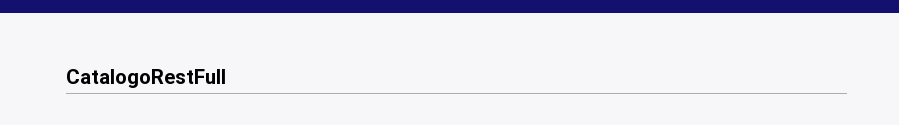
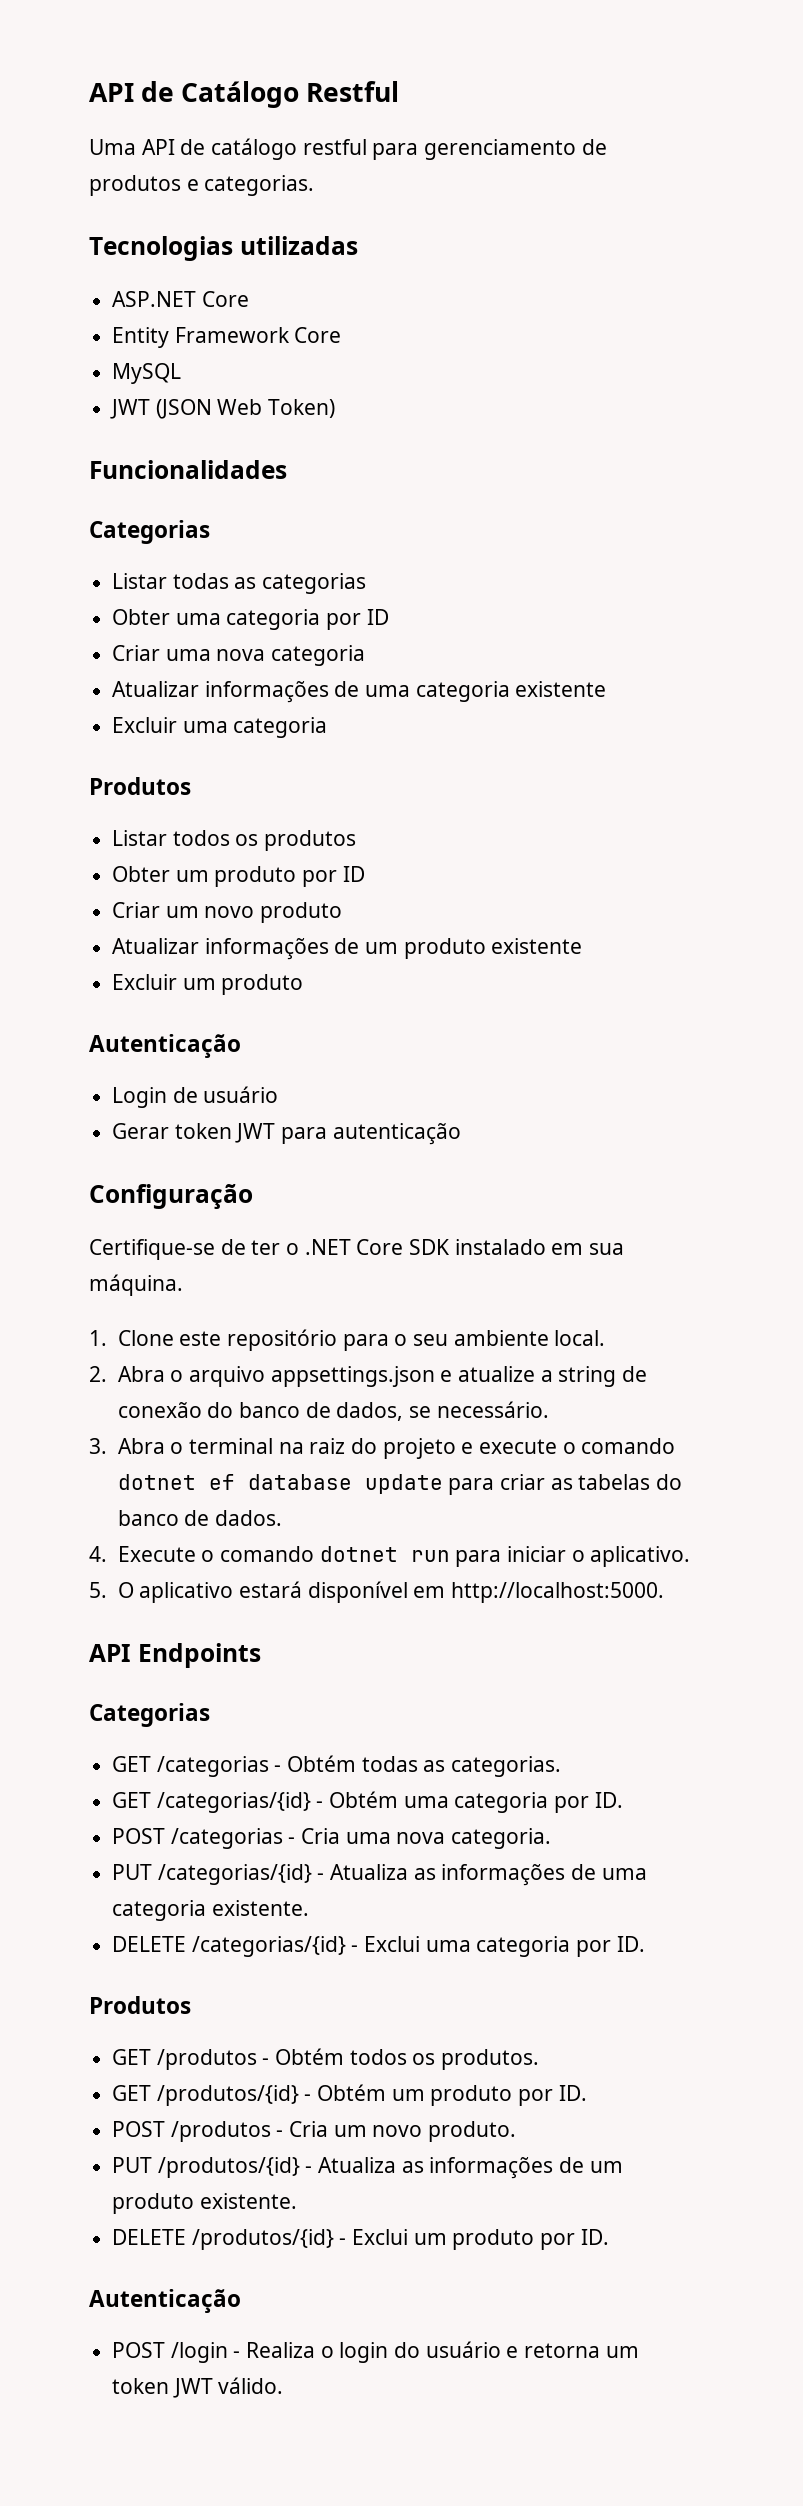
- CatalogoRestFull
+ API de Catálogo Restful
+ Uma API de catálogo restful para gerenciamento de produtos e categorias.
+ Tecnologias utilizadas
+ ASP.NET Core
+ Entity Framework Core
+ MySQL
+ JWT (JSON Web Token)
+ Funcionalidades
+ Categorias
+ Listar todas as categorias
+ Obter uma categoria por ID
+ Criar uma nova categoria
+ Atualizar informações de uma categoria existente
+ Excluir uma categoria
+ Produtos
+ Listar todos os produtos
+ Obter um produto por ID
+ Criar um novo produto
+ Atualizar informações de um produto existente
+ Excluir um produto
+ Autenticação
+ Login de usuário
+ Gerar token JWT para autenticação
+ Configuração
+ Certifique-se de ter o .NET Core SDK instalado em sua máquina.
+ 1. Clone este repositório para o seu ambiente local.
+ 2. Abra o arquivo appsettings.json e atualize a string de conexão do banco de dados, se necessário.
+ 3. Abra o terminal na raiz do projeto e execute o comando dotnet ef database update para criar as tabelas do banco de dados.
+ 4. Execute o comando dotnet run para iniciar o aplicativo.
+ 5. O aplicativo estará disponível em http://localhost:5000.
+ API Endpoints
+ Categorias
+ GET /categorias - Obtém todas as categorias.
+ GET /categorias/{id} - Obtém uma categoria por ID.
+ POST /categorias - Cria uma nova categoria.
+ PUT /categorias/{id} - Atualiza as informações de uma categoria existente.
+ DELETE /categorias/{id} - Exclui uma categoria por ID.
+ Produtos
+ GET /produtos - Obtém todos os produtos.
+ GET /produtos/{id} - Obtém um produto por ID.
+ POST /produtos - Cria um novo produto.
+ PUT /produtos/{id} - Atualiza as informações de um produto existente.
+ DELETE /produtos/{id} - Exclui um produto por ID.
+ Autenticação
+ POST /login - Realiza o login do usuário e retorna um token JWT válido.

